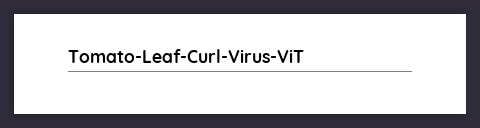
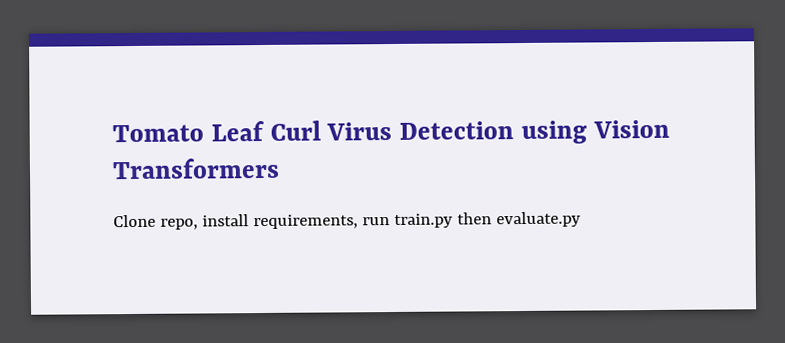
- Tomato-Leaf-Curl-Virus-ViT
+ Tomato Leaf Curl Virus Detection using Vision Transformers
+ Clone repo, install requirements, run train.py then evaluate.py

